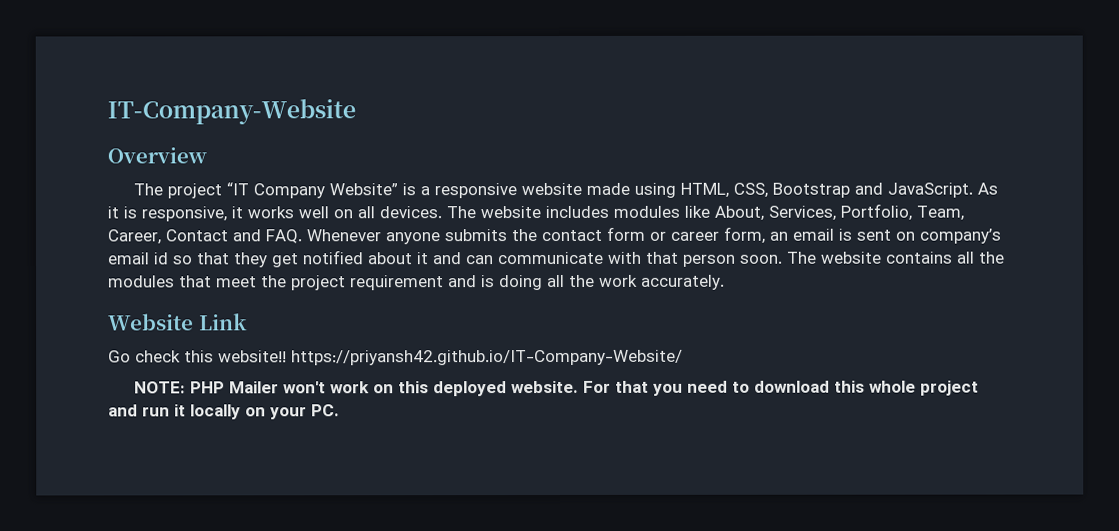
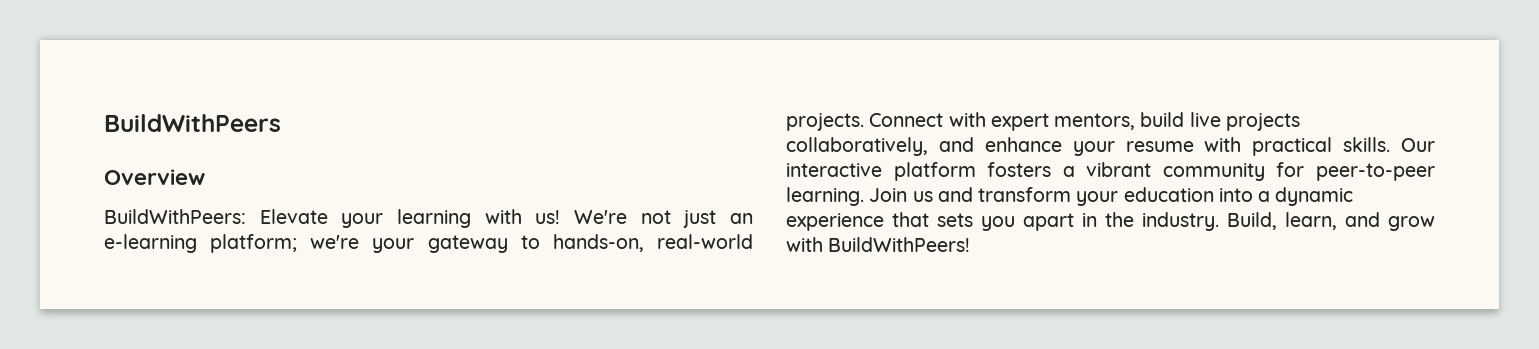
- IT-Company-Website
+ BuildWithPeers
- The project “IT Company Website” is a responsive website made using HTML, CSS, Bootstrap and JavaScript. As it is responsive, it works well on all devices. The website includes modules like About, Services, Portfolio, Team, Career, Contact and FAQ. Whenever anyone submits the contact form or career form, an email is sent on company’s email id so that they get notified about it and can communicate with that person soon. The website contains all the modules that meet the project requirement and is doing all the work accurately.
- Website Link
- Go check this website!! https://priyansh42.github.io/IT-Company-Website/
- NOTE: PHP Mailer won't work on this deployed website. For that you need to download this whole project and run it locally on your PC.
+ BuildWithPeers: Elevate your learning with us! We're not just an e-learning platform; we're your gateway to hands-on, real-world projects. Connect with expert mentors, build live projects collaboratively, and enhance your resume with practical skills. Our interactive platform fosters a vibrant community for peer-to-peer learning. Join us and transform your education into a dynamic experience that sets you apart in the industry. Build, learn, and grow with BuildWithPeers!

